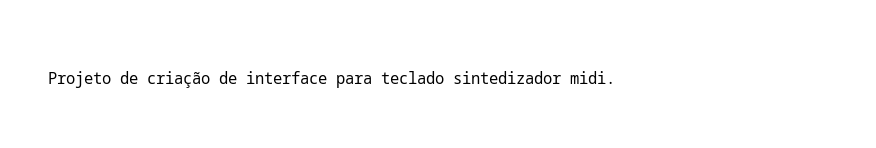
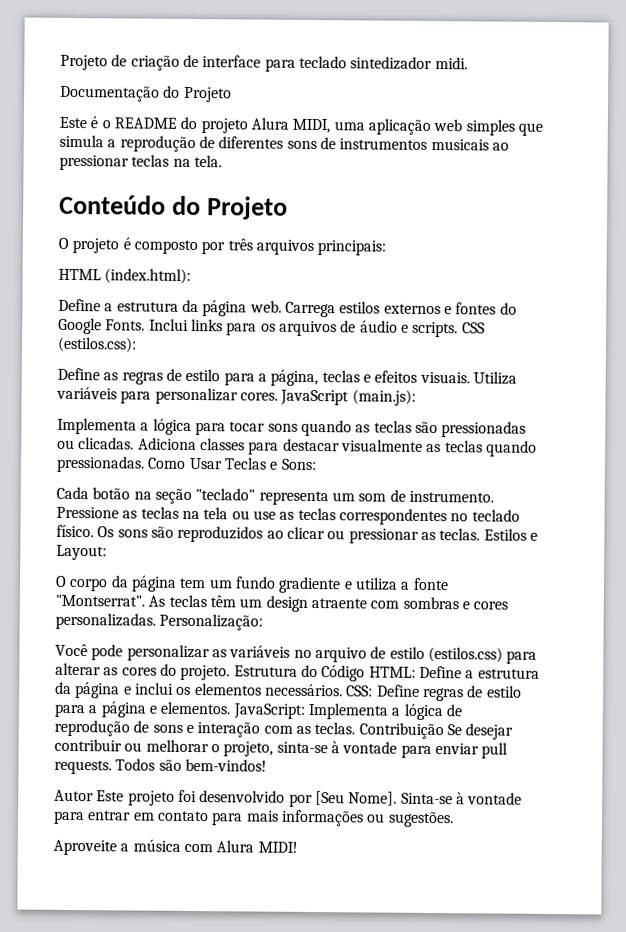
+ Documentação do Projeto
+ Este é o README do projeto Alura MIDI, uma aplicação web simples que simula a reprodução de diferentes sons de instrumentos musicais ao pressionar teclas na tela.
+ Conteúdo do Projeto
+ O projeto é composto por três arquivos principais:
+ HTML (index.html):
+ Define a estrutura da página web. Carrega estilos externos e fontes do Google Fonts. Inclui links para os arquivos de áudio e scripts. CSS (estilos.css):
+ Define as regras de estilo para a página, teclas e efeitos visuais. Utiliza variáveis para personalizar cores. JavaScript (main.js):
+ Implementa a lógica para tocar sons quando as teclas são pressionadas ou clicadas. Adiciona classes para destacar visualmente as teclas quando pressionadas. Como Usar Teclas e Sons:
+ Cada botão na seção "teclado" representa um som de instrumento. Pressione as teclas na tela ou use as teclas correspondentes no teclado físico. Os sons são reproduzidos ao clicar ou pressionar as teclas. Estilos e Layout:
+ O corpo da página tem um fundo gradiente e utiliza a fonte "Montserrat". As teclas têm um design atraente com sombras e cores personalizadas. Personalização:
+ Você pode personalizar as variáveis no arquivo de estilo (estilos.css) para alterar as cores do projeto. Estrutura do Código HTML: Define a estrutura da página e inclui os elementos necessários. CSS: Define regras de estilo para a página e elementos. JavaScript: Implementa a lógica de reprodução de sons e interação com as teclas. Contribuição Se desejar contribuir ou melhorar o projeto, sinta-se à vontade para enviar pull requests. Todos são bem-vindos!
+ Autor Este projeto foi desenvolvido por [Seu Nome]. Sinta-se à vontade para entrar em contato para mais informações ou sugestões.
+ Aproveite a música com Alura MIDI!

